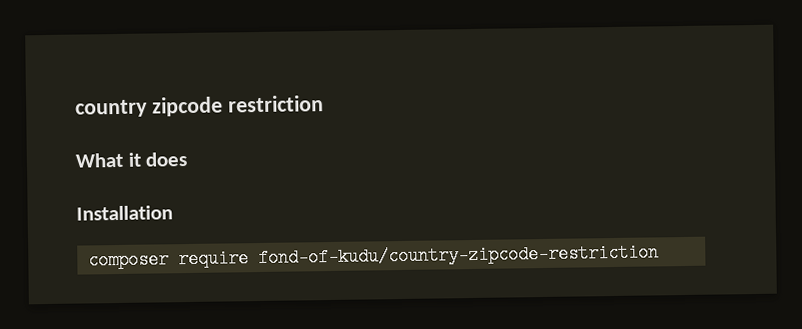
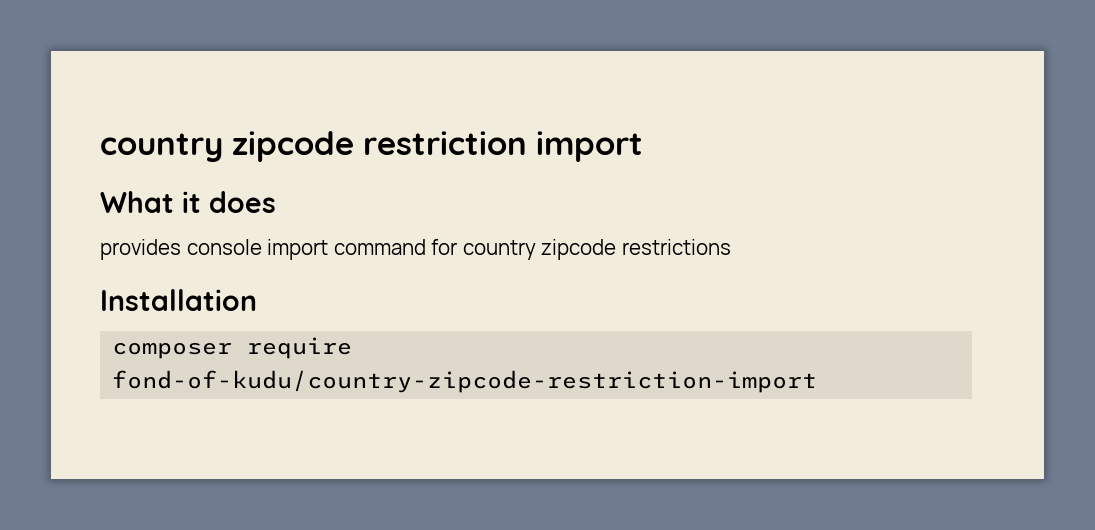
- country zipcode restriction
+ country zipcode restriction import
+ provides console import command for country zipcode restrictions
- composer require fond-of-kudu/country-zipcode-restriction
+ composer require fond-of-kudu/country-zipcode-restriction-import

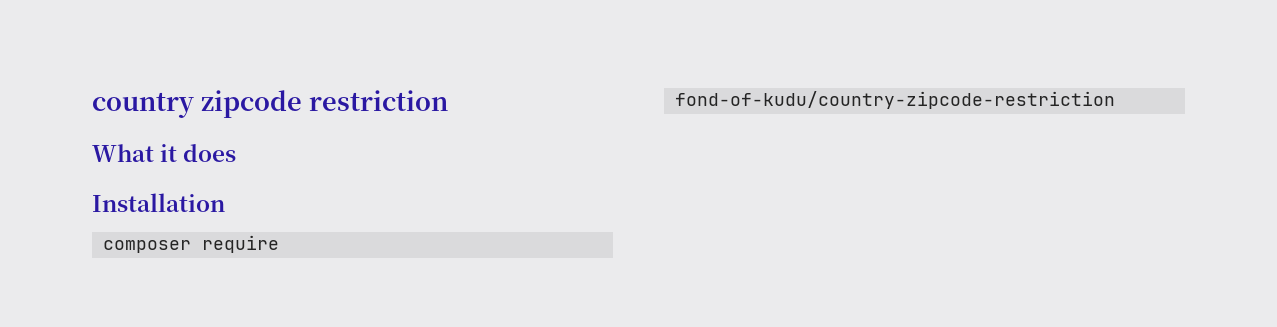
- country zipcode restriction import
+ country zipcode restriction
- provides console import command for country zipcode restrictions
- composer require fond-of-kudu/country-zipcode-restriction-import
+ composer require fond-of-kudu/country-zipcode-restriction

